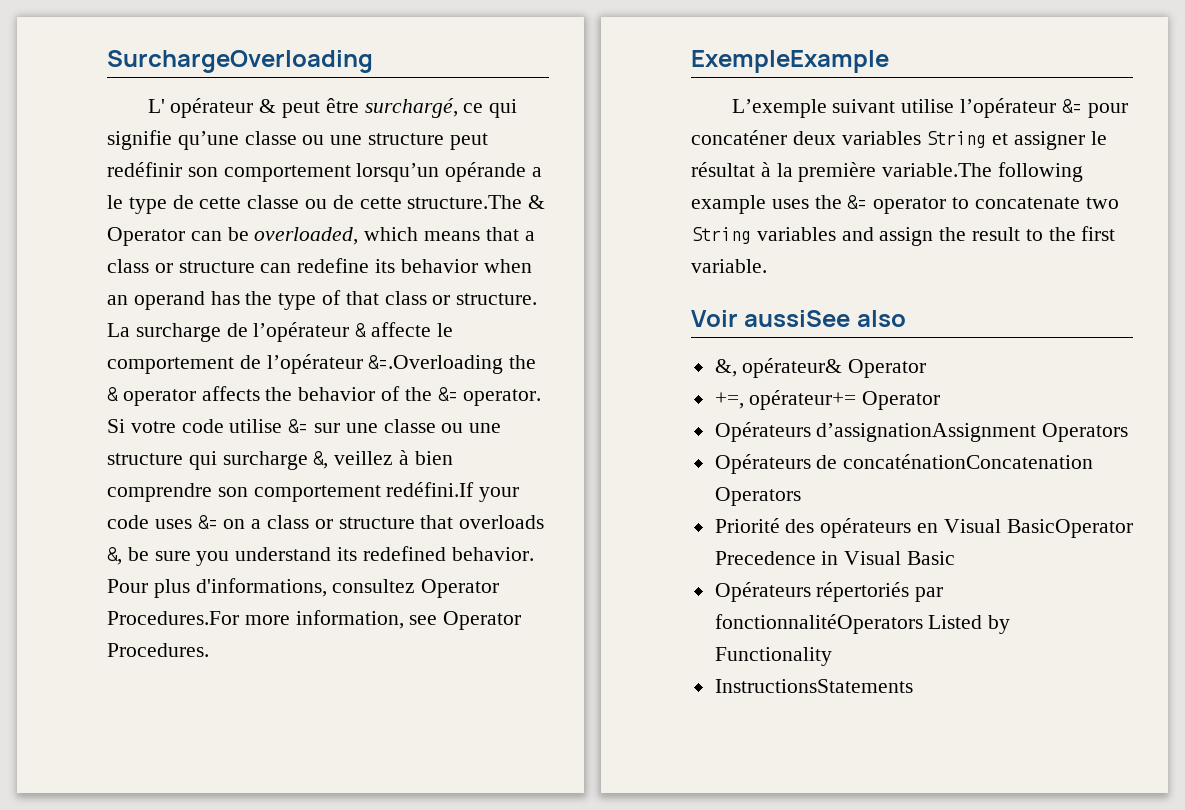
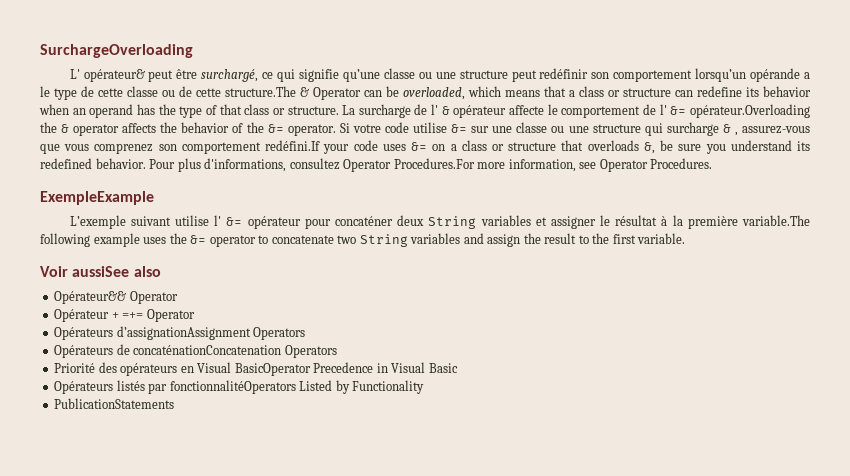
- L' opérateur & peut être surchargé, ce qui signifie qu’une classe ou une structure peut redéfinir son comportement lorsqu’un opérande a le type de cette classe ou de cette structure.The & Operator can be overloaded, which means that a class or structure can redefine its behavior when an operand has the type of that class or structure.
+ L' opérateur& peut être surchargé, ce qui signifie qu’une classe ou une structure peut redéfinir son comportement lorsqu’un opérande a le type de cette classe ou de cette structure.The & Operator can be overloaded, which means that a class or structure can redefine its behavior when an operand has the type of that class or structure.
- La surcharge de l’opérateur & affecte le comportement de l’opérateur &=.Overloading the & operator affects the behavior of the &= operator.
+ La surcharge de l' & opérateur affecte le comportement de l' &= opérateur.Overloading the & operator affects the behavior of the &= operator.
- Si votre code utilise &= sur une classe ou une structure qui surcharge &, veillez à bien comprendre son comportement redéfini.If your code uses &= on a class or structure that overloads &, be sure you understand its redefined behavior.
+ Si votre code utilise &= sur une classe ou une structure qui surcharge & , assurez-vous que vous comprenez son comportement redéfini.If your code uses &= on a class or structure that overloads &, be sure you understand its redefined behavior.
- L’exemple suivant utilise l’opérateur &= pour concaténer deux variables String et assigner le résultat à la première variable.The following example uses the &= operator to concatenate two String variables and assign the result to the first variable.
+ L’exemple suivant utilise l' &= opérateur pour concaténer deux String variables et assigner le résultat à la première variable.The following example uses the &= operator to concatenate two String variables and assign the result to the first variable.
- &, opérateur& Operator
- +=, opérateur+= Operator
+ Opérateur&& Operator
+ Opérateur + =+= Operator
- Opérateurs répertoriés par fonctionnalitéOperators Listed by Functionality
+ Opérateurs listés par fonctionnalitéOperators Listed by Functionality
- InstructionsStatements
+ PublicationStatements

